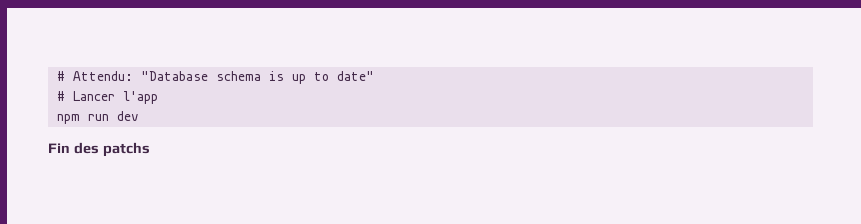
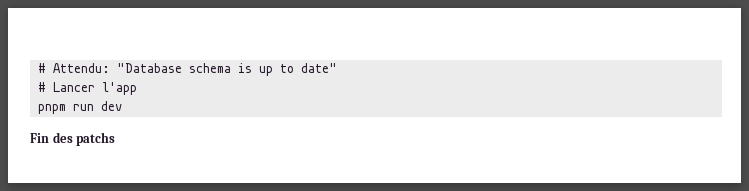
- npm run dev
+ pnpm run dev

